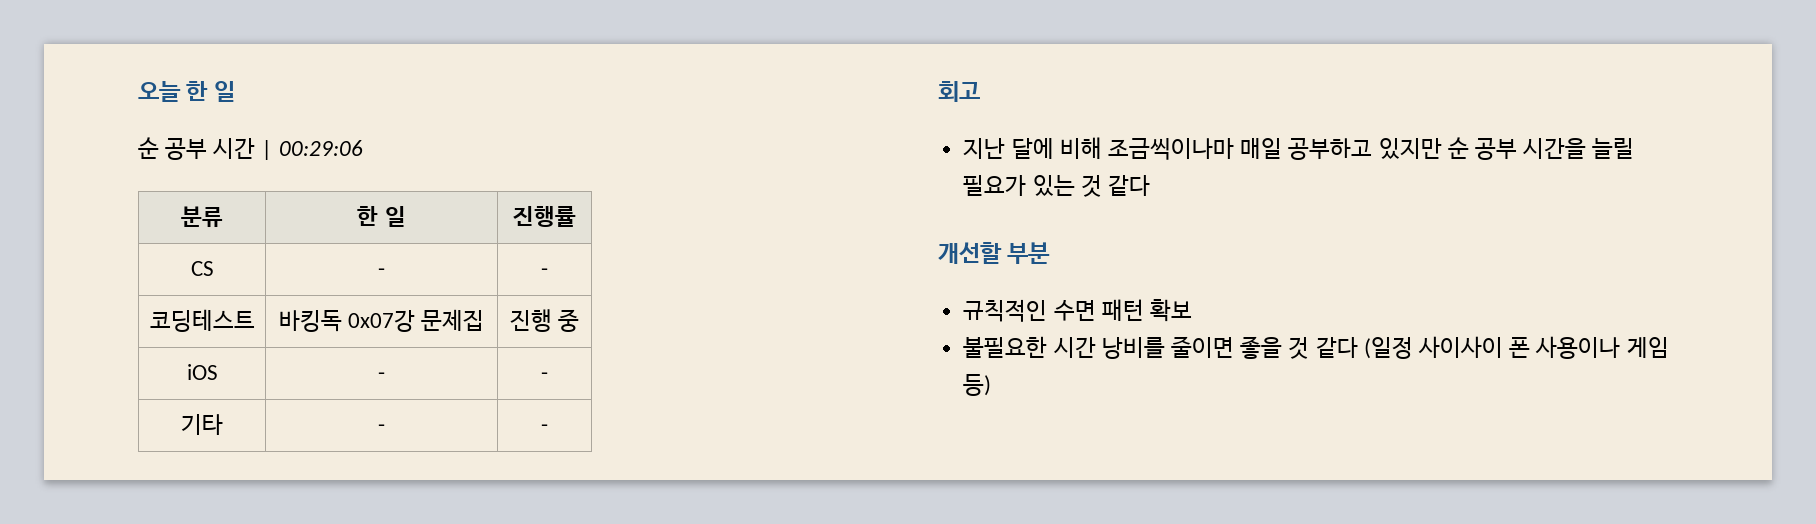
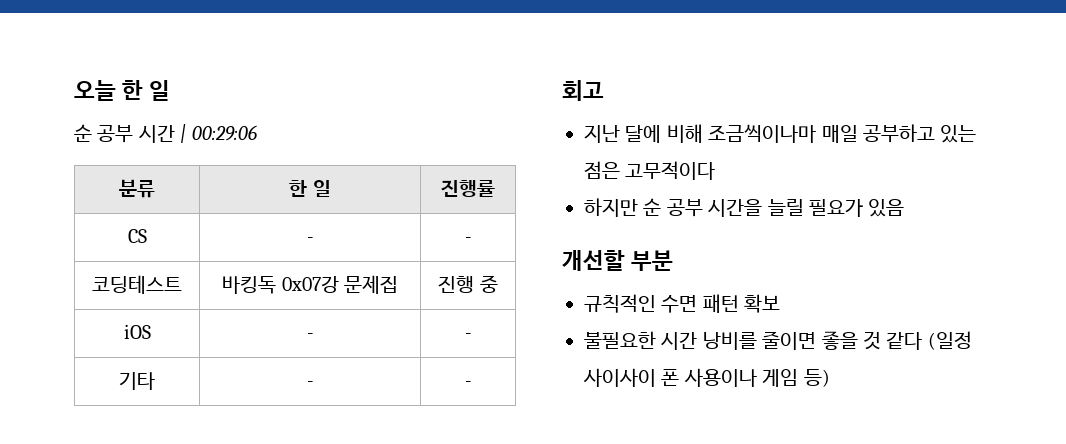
- 지난 달에 비해 조금씩이나마 매일 공부하고 있지만 순 공부 시간을 늘릴 필요가 있는 것 같다
+ 지난 달에 비해 조금씩이나마 매일 공부하고 있는 점은 고무적이다
+ 하지만 순 공부 시간을 늘릴 필요가 있음

